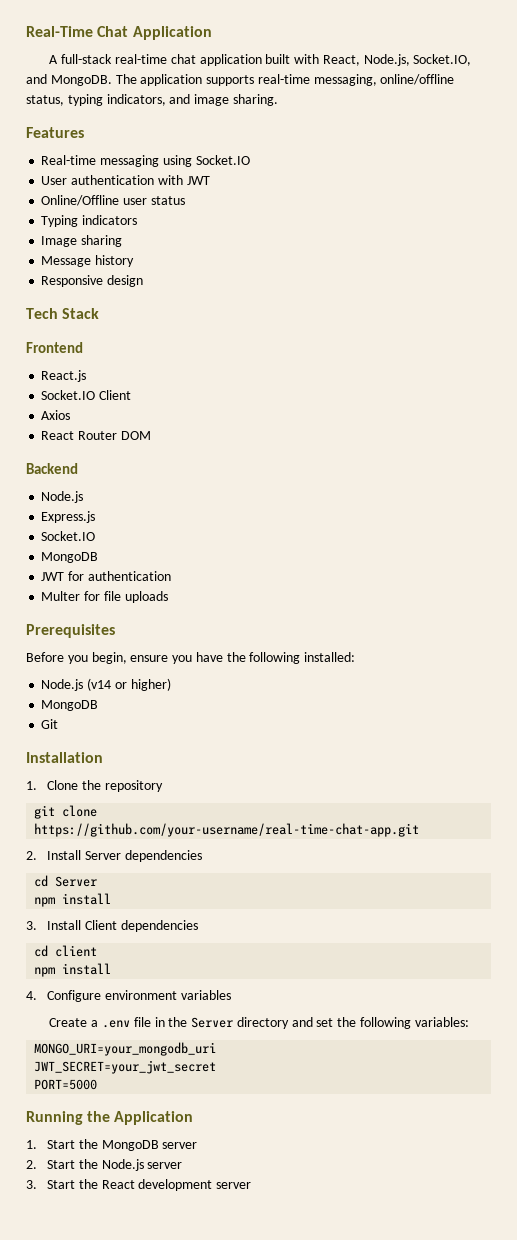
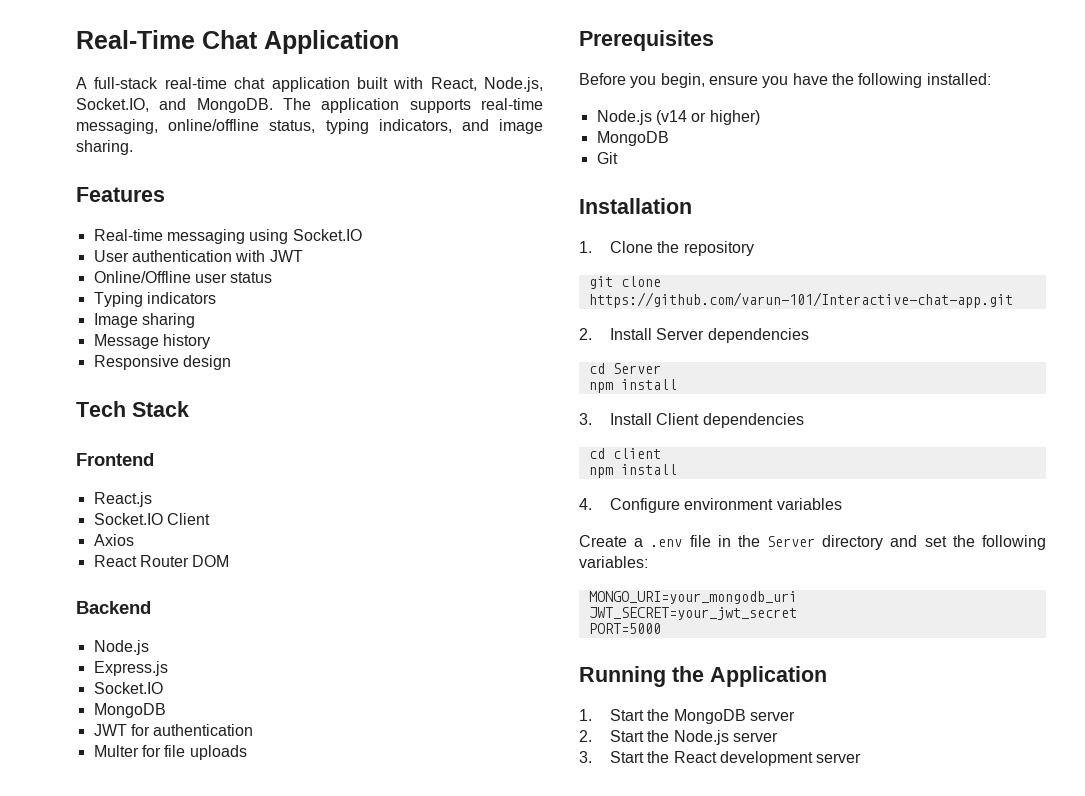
- git clone https://github.com/your-username/real-time-chat-app.git
+ git clone https://github.com/varun-101/Interactive-chat-app.git

